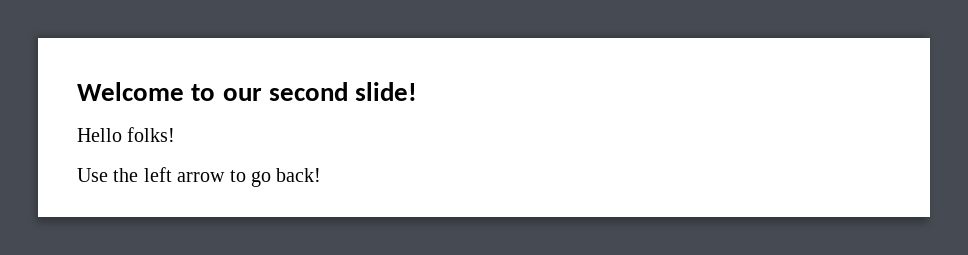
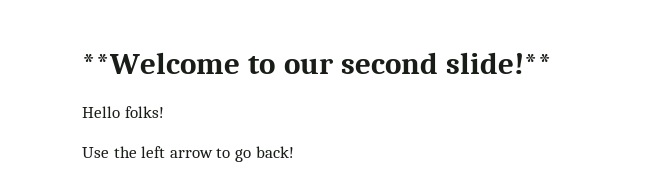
- Welcome to our second slide!
+ **Welcome to our second slide!**

